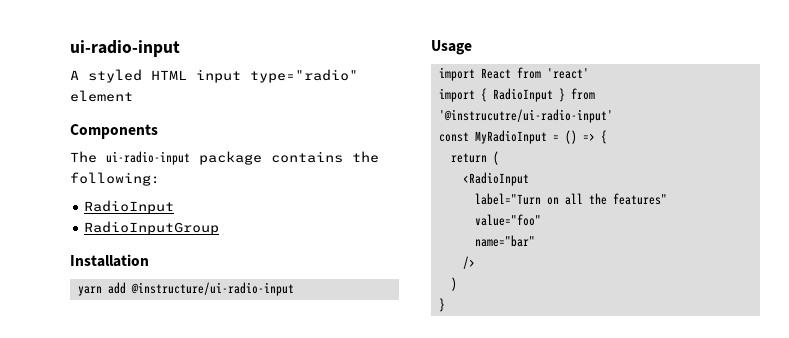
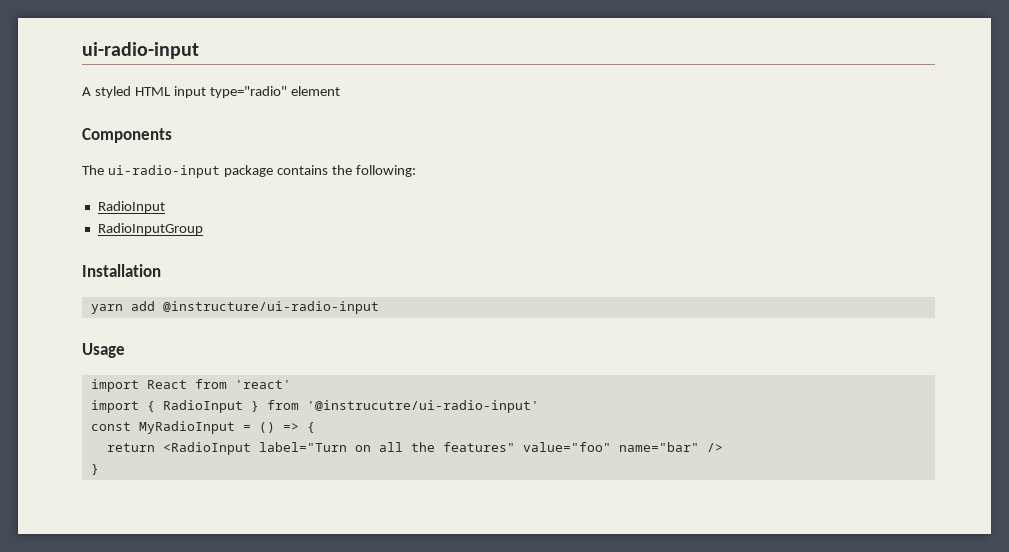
- return (
- <RadioInput
- label="Turn on all the features"
- value="foo"
- name="bar"
- />
+ return <RadioInput label="Turn on all the features" value="foo" name="bar" />
- )

